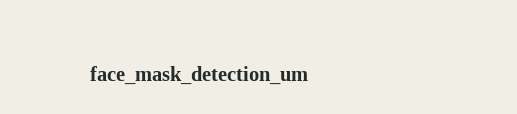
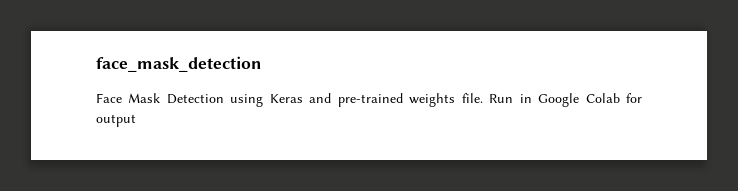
- face_mask_detection_um
+ face_mask_detection
+ Face Mask Detection using Keras and pre-trained weights file. Run in Google Colab for output

